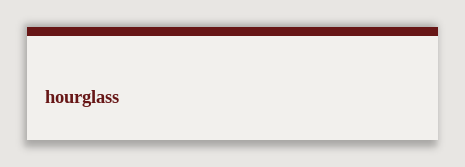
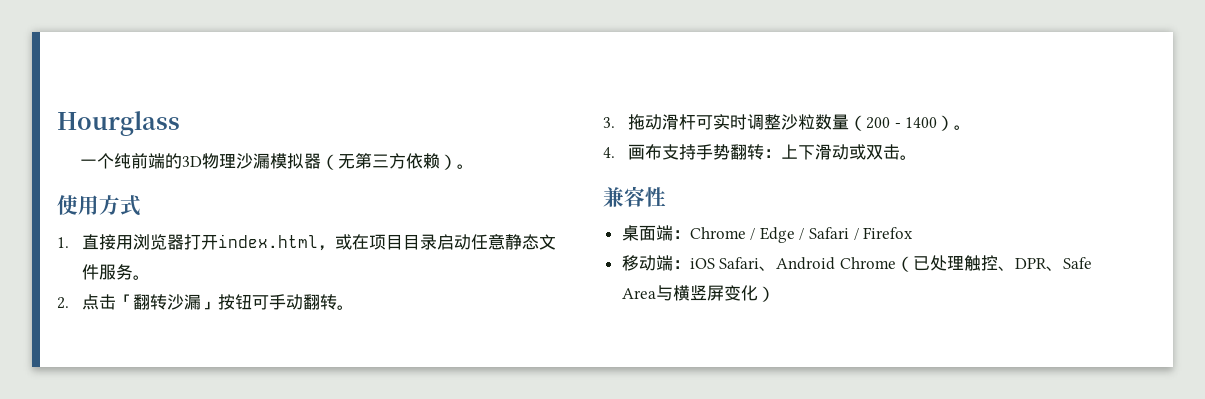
- hourglass
+ Hourglass
+ 一个纯前端的3D物理沙漏模拟器（无第三方依赖）。
+ 使用方式
+ 1.直接用浏览器打开index.html，或在项目目录启动任意静态文件服务。
+ 2.点击「翻转沙漏」按钮可手动翻转。
+ 3.拖动滑杆可实时调整沙粒数量（200 - 1400）。
+ 4.画布支持手势翻转：上下滑动或双击。
+ 兼容性
+ 桌面端：Chrome / Edge / Safari / Firefox
+ 移动端：iOS Safari、Android Chrome（已处理触控、DPR、Safe Area与横竖屏变化）

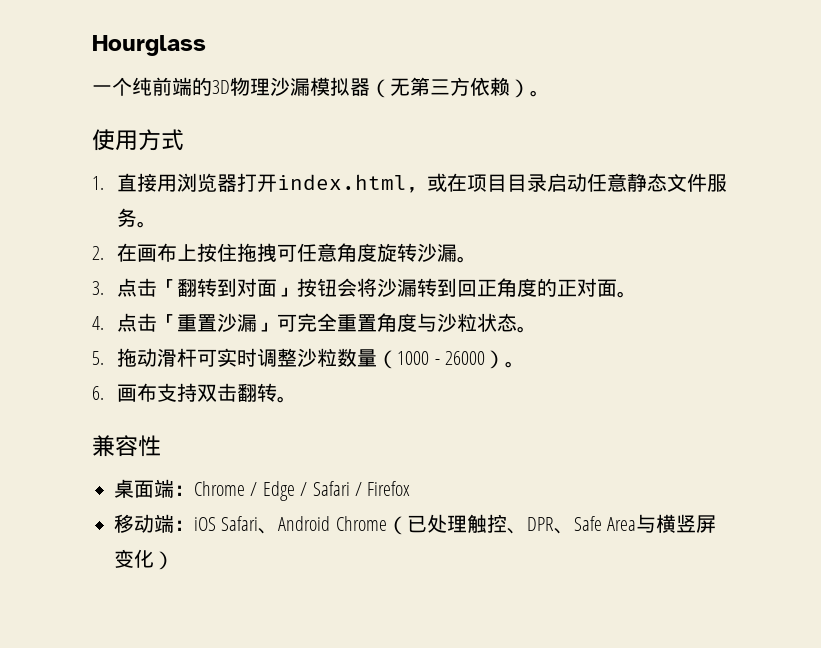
- 2.点击「翻转沙漏」按钮可手动翻转。
- 3.拖动滑杆可实时调整沙粒数量（200 - 1400）。
- 4.画布支持手势翻转：上下滑动或双击。
+ 2.在画布上按住拖拽可任意角度旋转沙漏。
+ 3.点击「翻转到对面」按钮会将沙漏转到回正角度的正对面。
+ 4.点击「重置沙漏」可完全重置角度与沙粒状态。
+ 5.拖动滑杆可实时调整沙粒数量（1000 - 26000）。
+ 6.画布支持双击翻转。

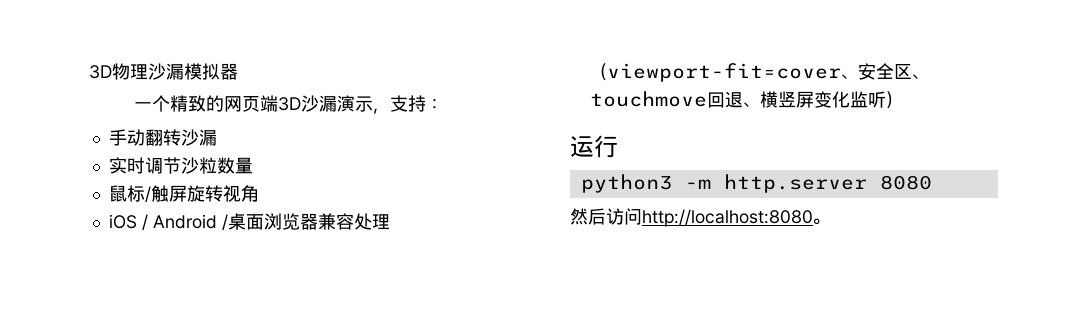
- Hourglass
- 一个纯前端的3D物理沙漏模拟器（无第三方依赖）。
- 使用方式
- 1.直接用浏览器打开index.html，或在项目目录启动任意静态文件服务。
- 2.在画布上按住拖拽可任意角度旋转沙漏。
- 3.点击「翻转到对面」按钮会将沙漏转到回正角度的正对面。
- 4.点击「重置沙漏」可完全重置角度与沙粒状态。
- 5.拖动滑杆可实时调整沙粒数量（1000 - 26000）。
- 6.画布支持双击翻转。
- 兼容性
- 桌面端：Chrome / Edge / Safari / Firefox
- 移动端：iOS Safari、Android Chrome（已处理触控、DPR、Safe Area与横竖屏变化）
+ 3D物理沙漏模拟器
+ 一个精致的网页端3D沙漏演示，支持：
+ 手动翻转沙漏
+ 实时调节沙粒数量
+ 鼠标/触屏旋转视角
+ iOS / Android /桌面浏览器兼容处理（viewport-fit=cover、安全区、touchmove回退、横竖屏变化监听）
+ 运行
+ python3 -m http.server 8080
+ 然后访问http://localhost:8080。

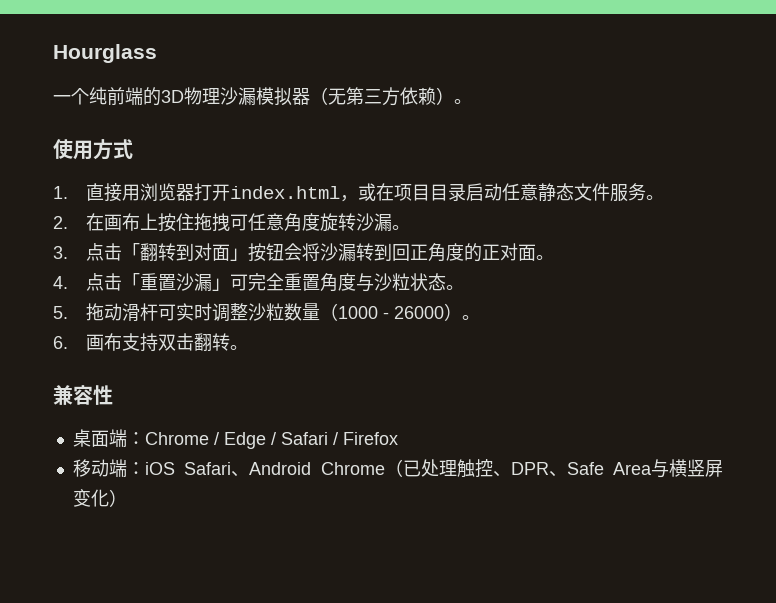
- 3D物理沙漏模拟器
- 一个精致的网页端3D沙漏演示，支持：
- 手动翻转沙漏
- 实时调节沙粒数量
- 鼠标/触屏旋转视角
- iOS / Android /桌面浏览器兼容处理（viewport-fit=cover、安全区、touchmove回退、横竖屏变化监听）
- 运行
- python3 -m http.server 8080
- 然后访问http://localhost:8080。
+ Hourglass
+ 一个纯前端的3D物理沙漏模拟器（无第三方依赖）。
+ 使用方式
+ 1.直接用浏览器打开index.html，或在项目目录启动任意静态文件服务。
+ 2.在画布上按住拖拽可任意角度旋转沙漏。
+ 3.点击「翻转到对面」按钮会将沙漏转到回正角度的正对面。
+ 4.点击「重置沙漏」可完全重置角度与沙粒状态。
+ 5.拖动滑杆可实时调整沙粒数量（1000 - 26000）。
+ 6.画布支持双击翻转。
+ 兼容性
+ 桌面端：Chrome / Edge / Safari / Firefox
+ 移动端：iOS Safari、Android Chrome（已处理触控、DPR、Safe Area与横竖屏变化）

